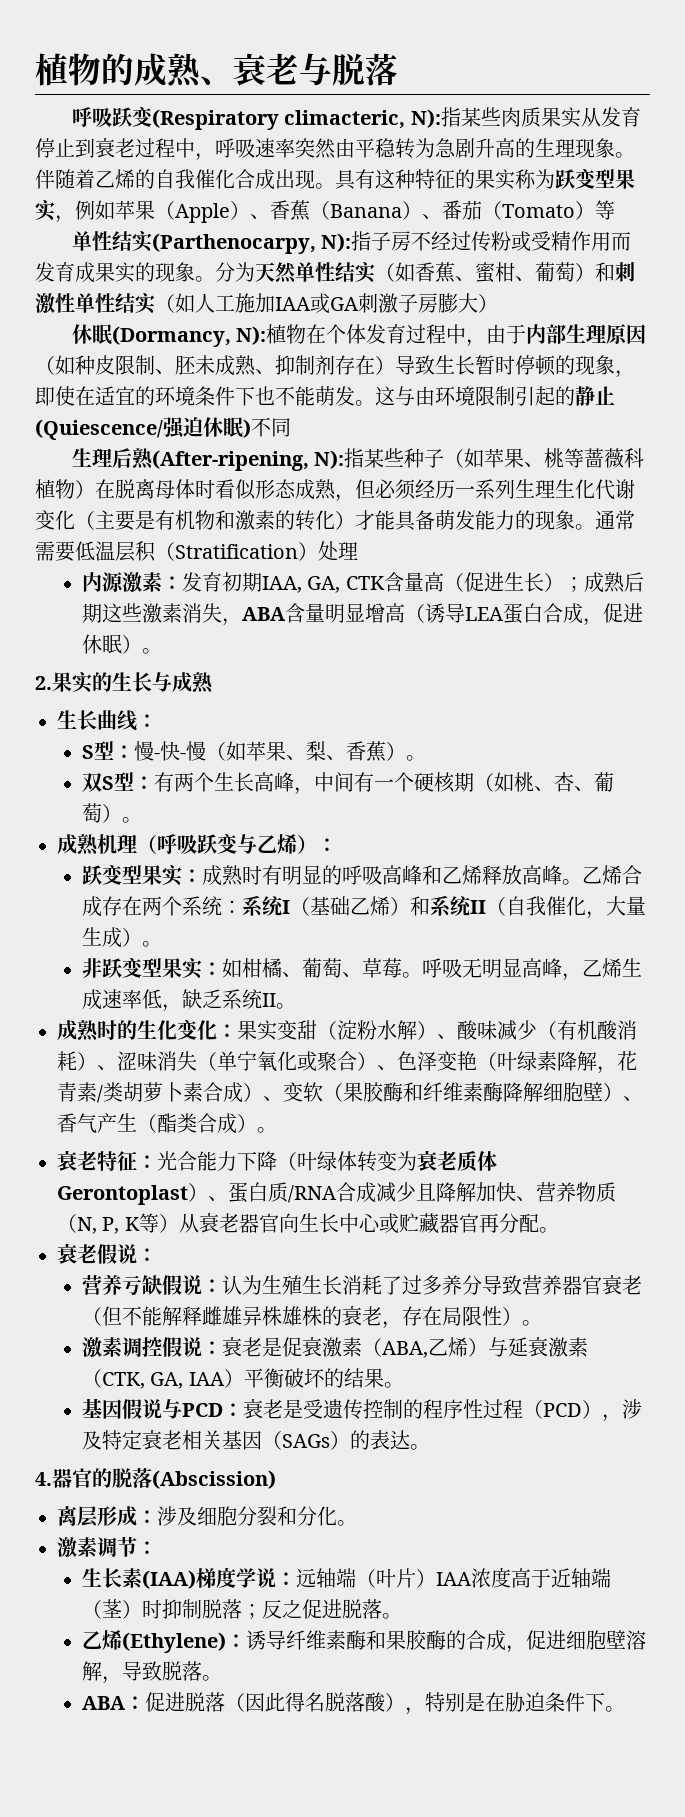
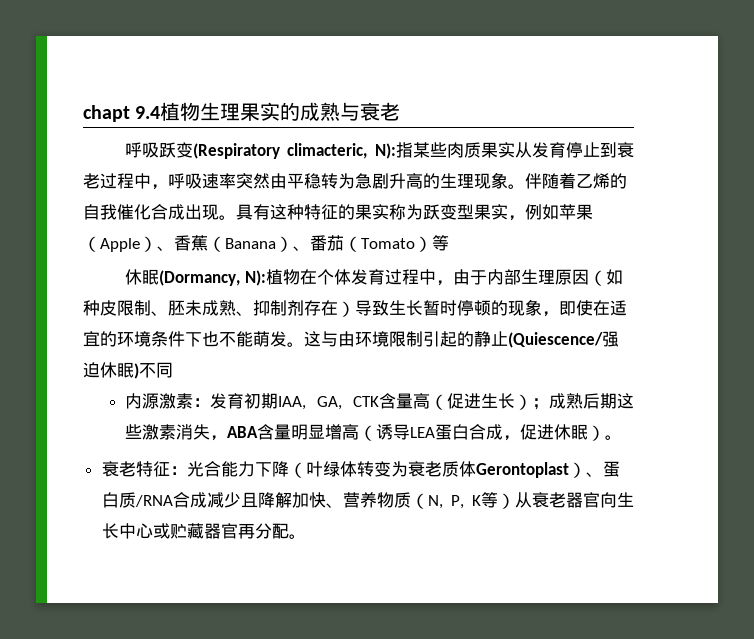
- 植物的成熟、衰老与脱落
+ chapt 9.4植物生理果实的成熟与衰老
- 单性结实(Parthenocarpy, N):指子房不经过传粉或受精作用而发育成果实的现象。分为天然单性结实（如香蕉、蜜柑、葡萄）和刺激性单性结实（如人工施加IAA或GA刺激子房膨大）
- 生理后熟(After-ripening, N):指某些种子（如苹果、桃等蔷薇科植物）在脱离母体时看似形态成熟，但必须经历一系列生理生化代谢变化（主要是有机物和激素的转化）才能具备萌发能力的现象。通常需要低温层积（Stratification）处理
- 2.果实的生长与成熟
- 生长曲线：
- S型：慢-快-慢（如苹果、梨、香蕉）。
- 双S型：有两个生长高峰，中间有一个硬核期（如桃、杏、葡萄）。
- 成熟机理（呼吸跃变与乙烯）：
- 跃变型果实：成熟时有明显的呼吸高峰和乙烯释放高峰。乙烯合成存在两个系统：系统I（基础乙烯）和系统II（自我催化，大量生成）。
- 非跃变型果实：如柑橘、葡萄、草莓。呼吸无明显高峰，乙烯生成速率低，缺乏系统II。
- 成熟时的生化变化：果实变甜（淀粉水解）、酸味减少（有机酸消耗）、涩味消失（单宁氧化或聚合）、色泽变艳（叶绿素降解，花青素/类胡萝卜素合成）、变软（果胶酶和纤维素酶降解细胞壁）、香气产生（酯类合成）。
- 衰老假说：
- 营养亏缺假说：认为生殖生长消耗了过多养分导致营养器官衰老（但不能解释雌雄异株雄株的衰老，存在局限性）。
- 激素调控假说：衰老是促衰激素（ABA,乙烯）与延衰激素（CTK, GA, IAA）平衡破坏的结果。
- 基因假说与PCD：衰老是受遗传控制的程序性过程（PCD），涉及特定衰老相关基因（SAGs）的表达。
- 4.器官的脱落(Abscission)
- 离层形成：涉及细胞分裂和分化。
- 激素调节：
- 生长素(IAA)梯度学说：远轴端（叶片）IAA浓度高于近轴端（茎）时抑制脱落；反之促进脱落。
- 乙烯(Ethylene)：诱导纤维素酶和果胶酶的合成，促进细胞壁溶解，导致脱落。
- ABA：促进脱落（因此得名脱落酸），特别是在胁迫条件下。

